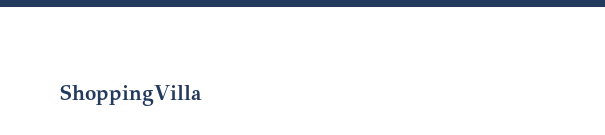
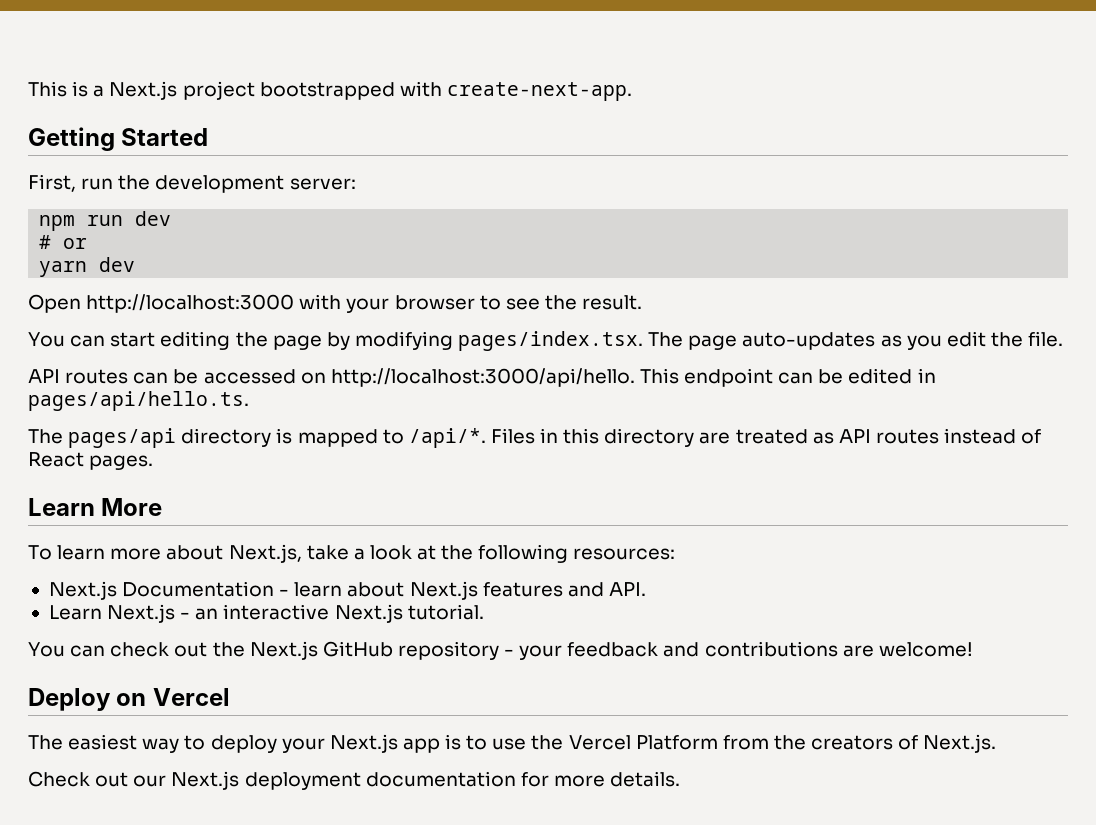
- ShoppingVilla
+ This is a Next.js project bootstrapped with create-next-app.
+ Getting Started
+ First, run the development server:
+ npm run dev
+ # or
+ yarn dev
+ Open http://localhost:3000 with your browser to see the result.
+ You can start editing the page by modifying pages/index.tsx. The page auto-updates as you edit the file.
+ API routes can be accessed on http://localhost:3000/api/hello. This endpoint can be edited in pages/api/hello.ts.
+ The pages/api directory is mapped to /api/*. Files in this directory are treated as API routes instead of React pages.
+ Learn More
+ To learn more about Next.js, take a look at the following resources:
+ Next.js Documentation - learn about Next.js features and API.
+ Learn Next.js - an interactive Next.js tutorial.
+ You can check out the Next.js GitHub repository - your feedback and contributions are welcome!
+ Deploy on Vercel
+ The easiest way to deploy your Next.js app is to use the Vercel Platform from the creators of Next.js.
+ Check out our Next.js deployment documentation for more details.

